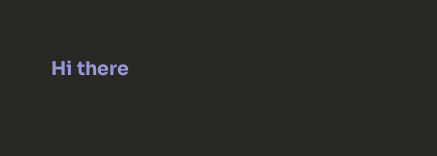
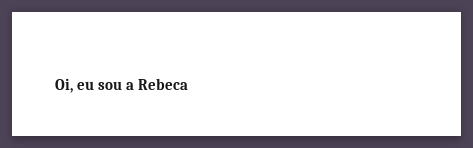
- Hi there
+ Oi, eu sou a Rebeca

